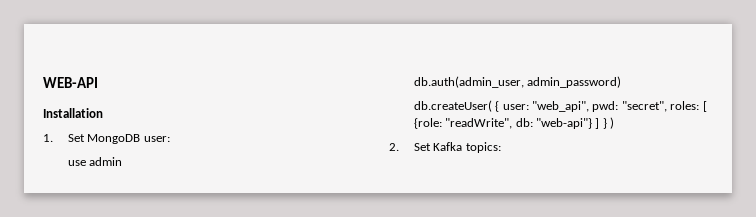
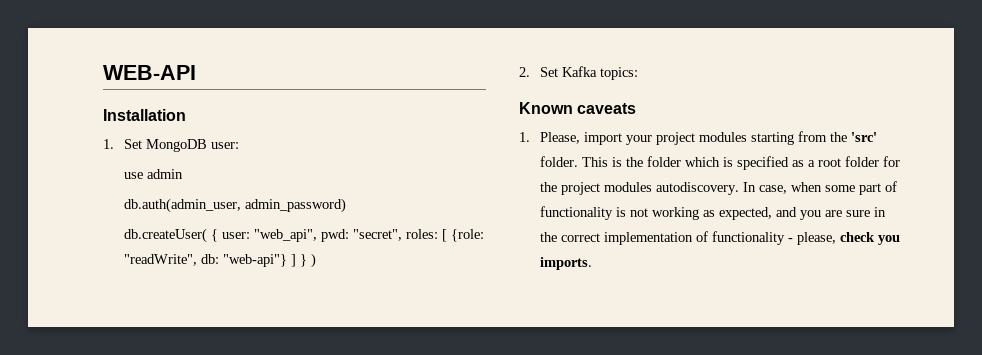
+ Known caveats
+ 1. Please, import your project modules starting from the 'src' folder. This is the folder which is specified as a root folder for the project modules autodiscovery. In case, when some part of functionality is not working as expected, and you are sure in the correct implementation of functionality - please, check you imports.

